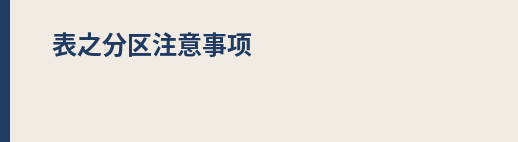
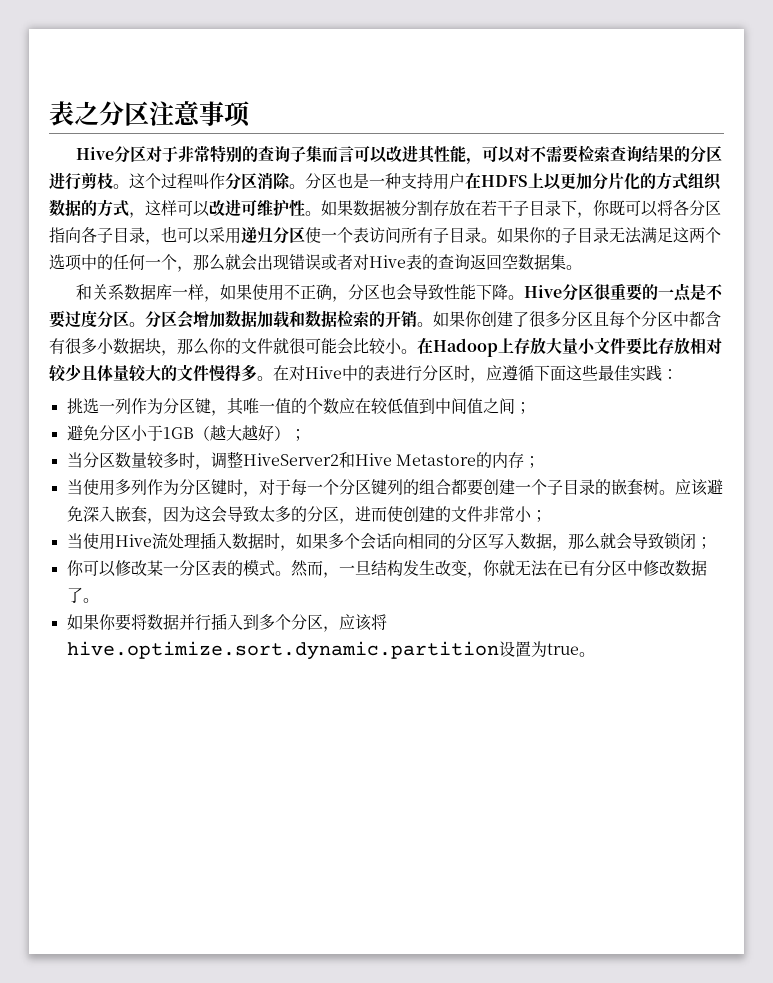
+ Hive分区对于非常特别的查询子集而言可以改进其性能，可以对不需要检索查询结果的分区进行剪枝。这个过程叫作分区消除。分区也是一种支持用户在HDFS上以更加分片化的方式组织数据的方式，这样可以改进可维护性。如果数据被分割存放在若干子目录下，你既可以将各分区指向各子目录，也可以采用递归分区使一个表访问所有子目录。如果你的子目录无法满足这两个选项中的任何一个，那么就会出现错误或者对Hive表的查询返回空数据集。
+ 和关系数据库一样，如果使用不正确，分区也会导致性能下降。Hive分区很重要的一点是不要过度分区。分区会增加数据加载和数据检索的开销。如果你创建了很多分区且每个分区中都含有很多小数据块，那么你的文件就很可能会比较小。在Hadoop上存放大量小文件要比存放相对较少且体量较大的文件慢得多。在对Hive中的表进行分区时，应遵循下面这些最佳实践：
+ 挑选一列作为分区键，其唯一值的个数应在较低值到中间值之间；
+ 避免分区小于1GB（越大越好）；
+ 当分区数量较多时，调整HiveServer2和Hive Metastore的内存；
+ 当使用多列作为分区键时，对于每一个分区键列的组合都要创建一个子目录的嵌套树。应该避免深入嵌套，因为这会导致太多的分区，进而使创建的文件非常小；
+ 当使用Hive流处理插入数据时，如果多个会话向相同的分区写入数据，那么就会导致锁闭；
+ 你可以修改某一分区表的模式。然而，一旦结构发生改变，你就无法在已有分区中修改数据了。
+ 如果你要将数据并行插入到多个分区，应该将hive.optimize.sort.dynamic.partition设置为true。

